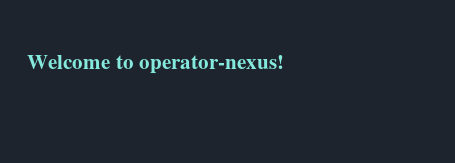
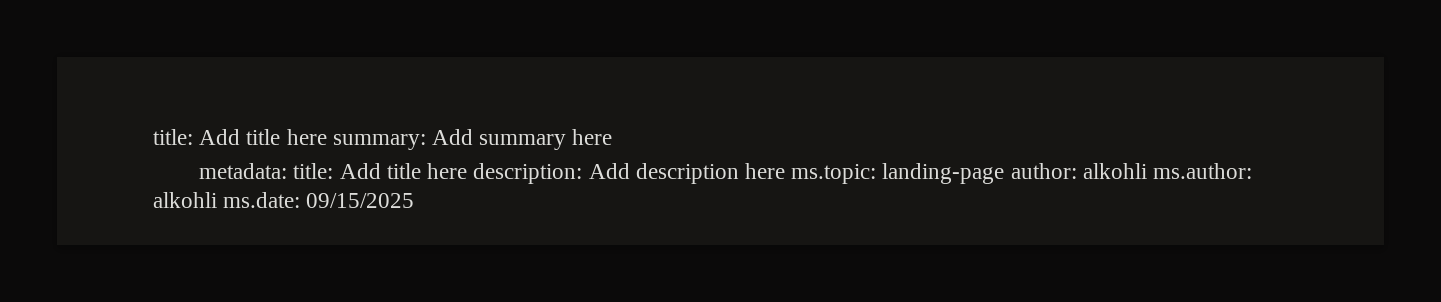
- Welcome to operator-nexus!
+ title: Add title here summary: Add summary here
+ metadata: title: Add title here description: Add description here ms.topic: landing-page author: alkohli ms.author: alkohli ms.date: 09/15/2025

